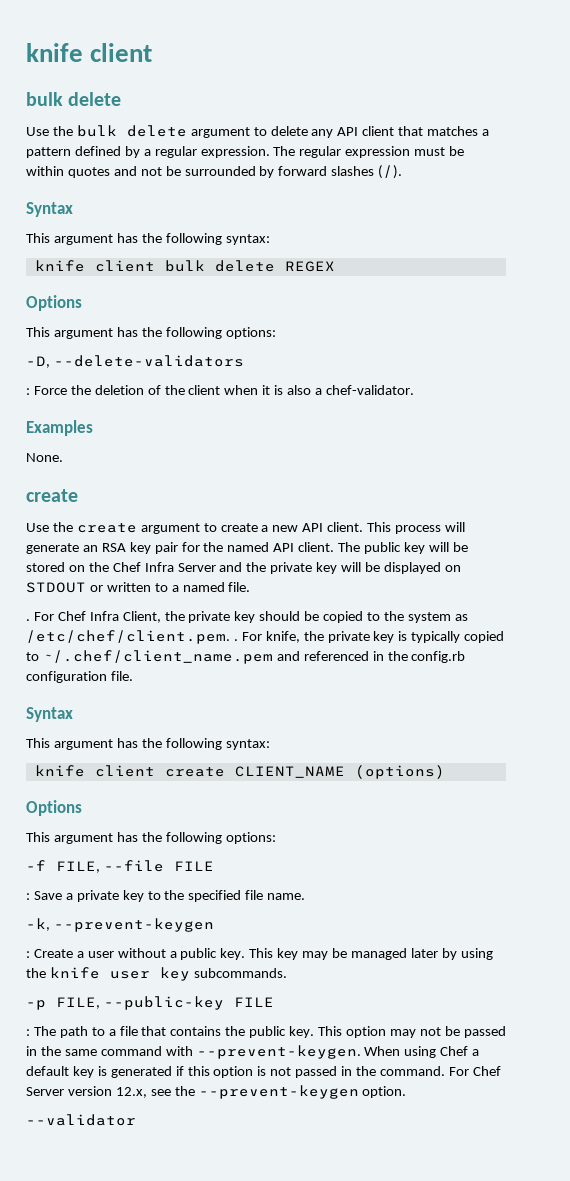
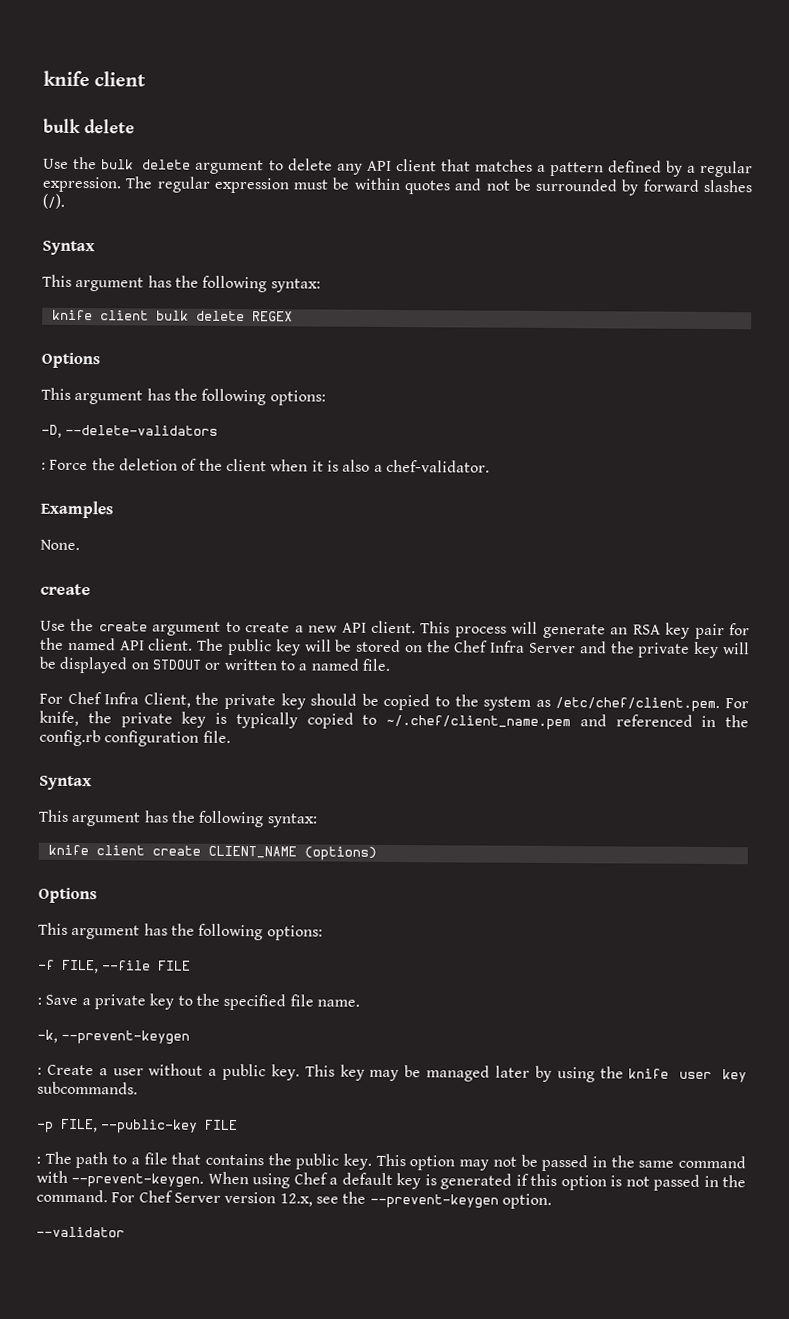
  The public key will be stored on the Chef Infra Server and the private key will be displayed on STDOUT or written to a named file.
- . For Chef Infra Client, the private key should be copied to the system as /etc/chef/client.pem. . For knife, the private key is typically copied to ~/.chef/client_name.pem and referenced in the config.rb configuration file.
+ For Chef Infra Client, the private key should be copied to the system as /etc/chef/client.pem. For knife, the private key is typically copied to ~/.chef/client_name.pem and referenced in the config.rb configuration file.

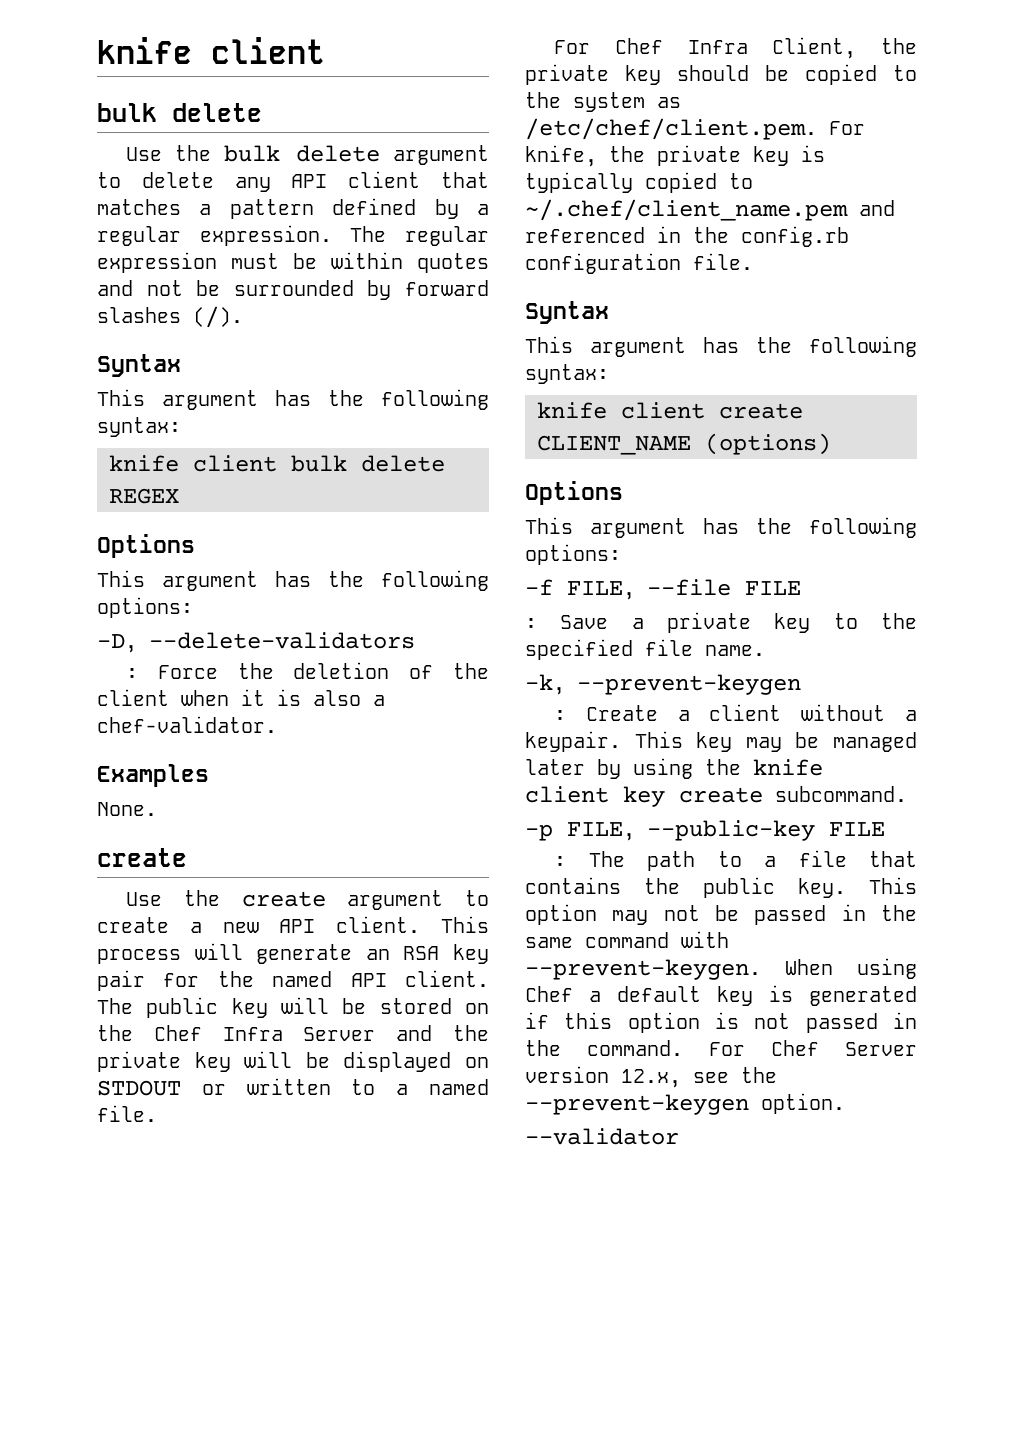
- : Create a user without a public key.
+ : Create a client without a keypair.
- This key may be managed later by using the knife user key subcommands.
+ This key may be managed later by using the knife client key create subcommand.

